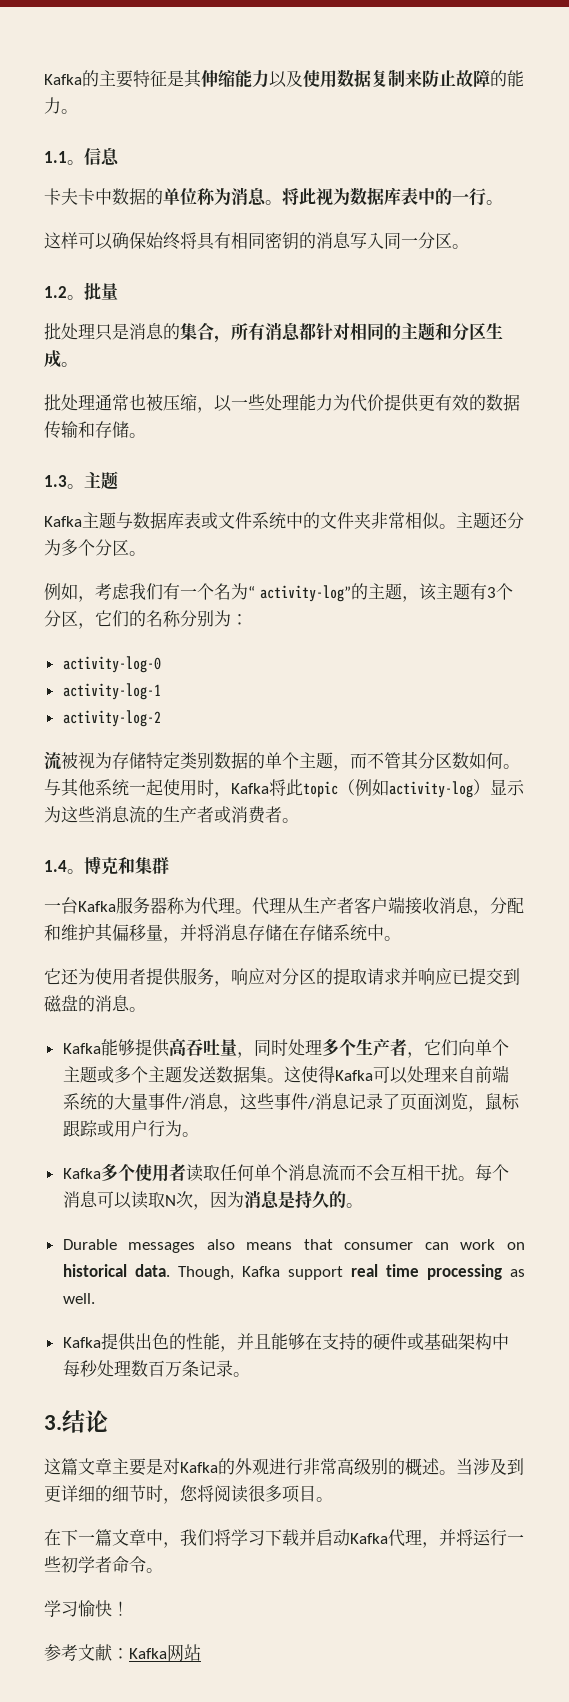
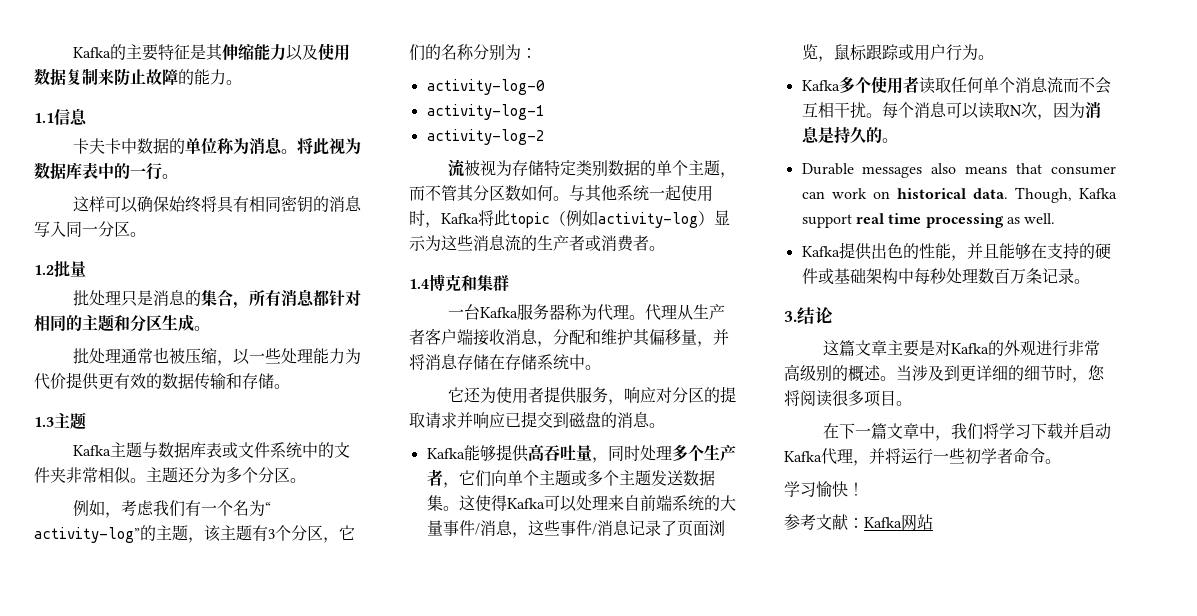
- 1.1。信息
+ 1.1信息
- 1.2。批量
+ 1.2批量
- 1.3。主题
+ 1.3主题
- 1.4。博克和集群
+ 1.4博克和集群

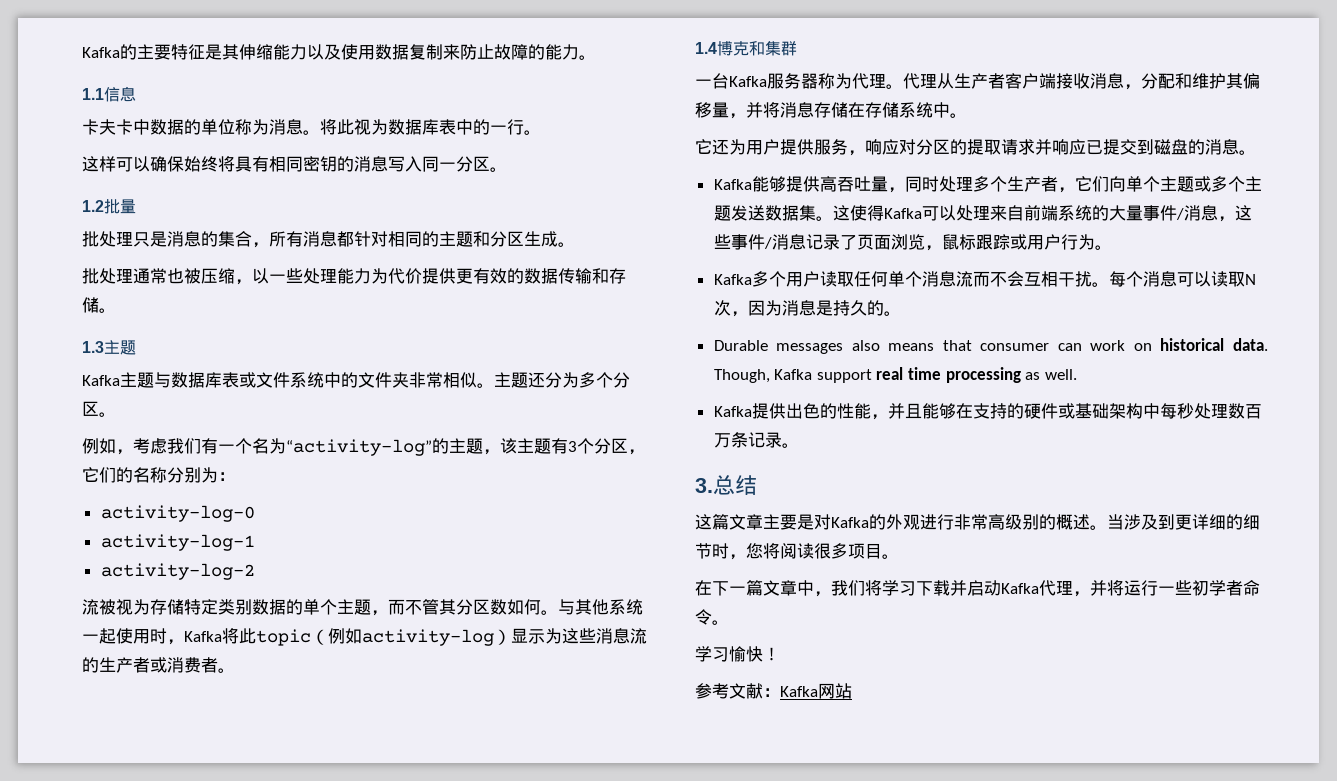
- 例如，考虑我们有一个名为“ activity-log”的主题，该主题有3个分区，它们的名称分别为：
+ 例如，考虑我们有一个名为“activity-log”的主题，该主题有3个分区，它们的名称分别为：
- 它还为使用者提供服务，响应对分区的提取请求并响应已提交到磁盘的消息。
+ 它还为用户提供服务，响应对分区的提取请求并响应已提交到磁盘的消息。
- Kafka多个使用者读取任何单个消息流而不会互相干扰。
+ Kafka多个用户读取任何单个消息流而不会互相干扰。
- 3.结论
+ 3.总结

